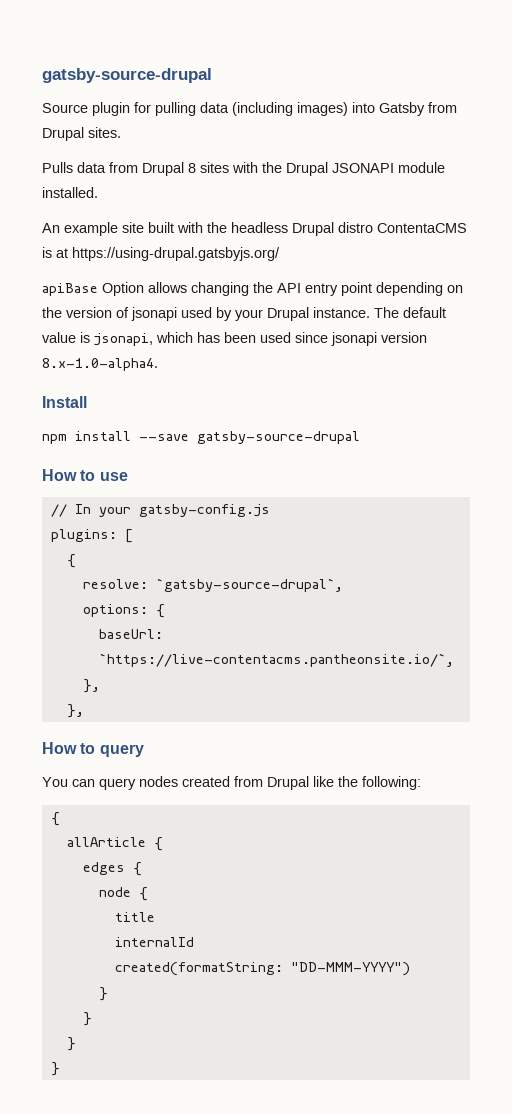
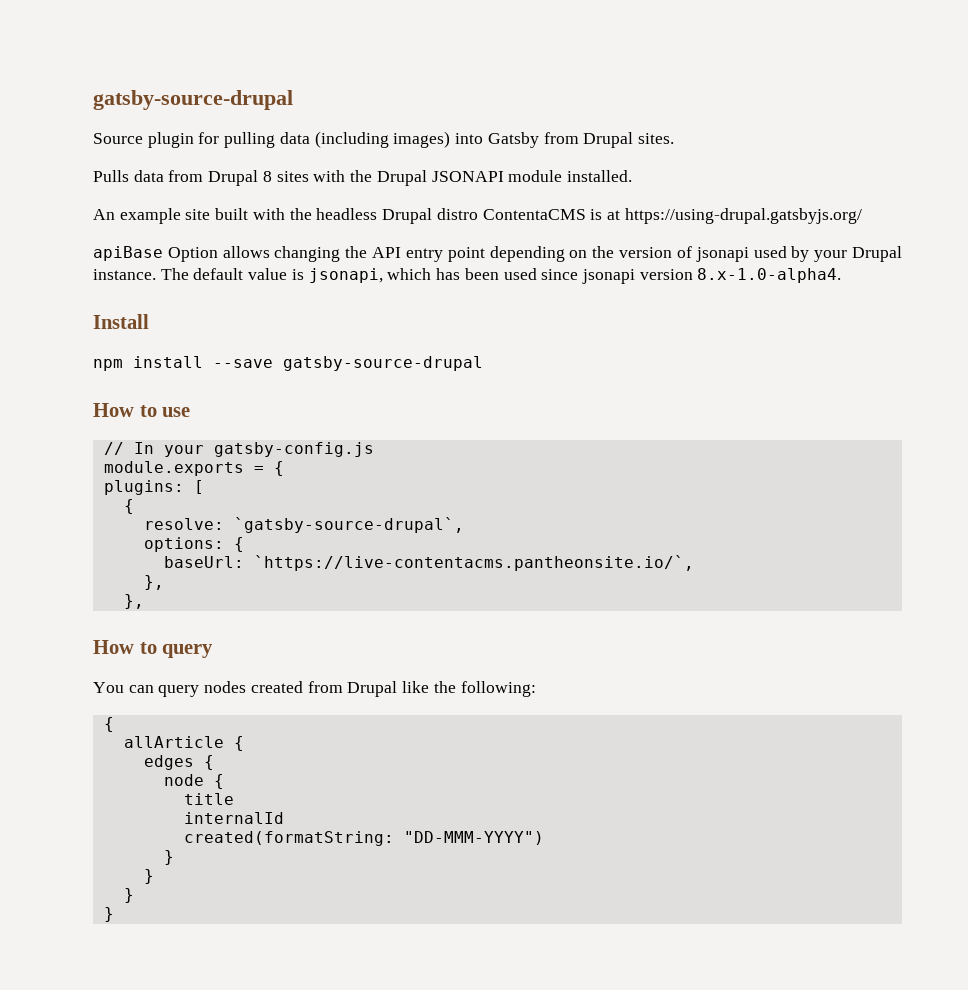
+ module.exports = {

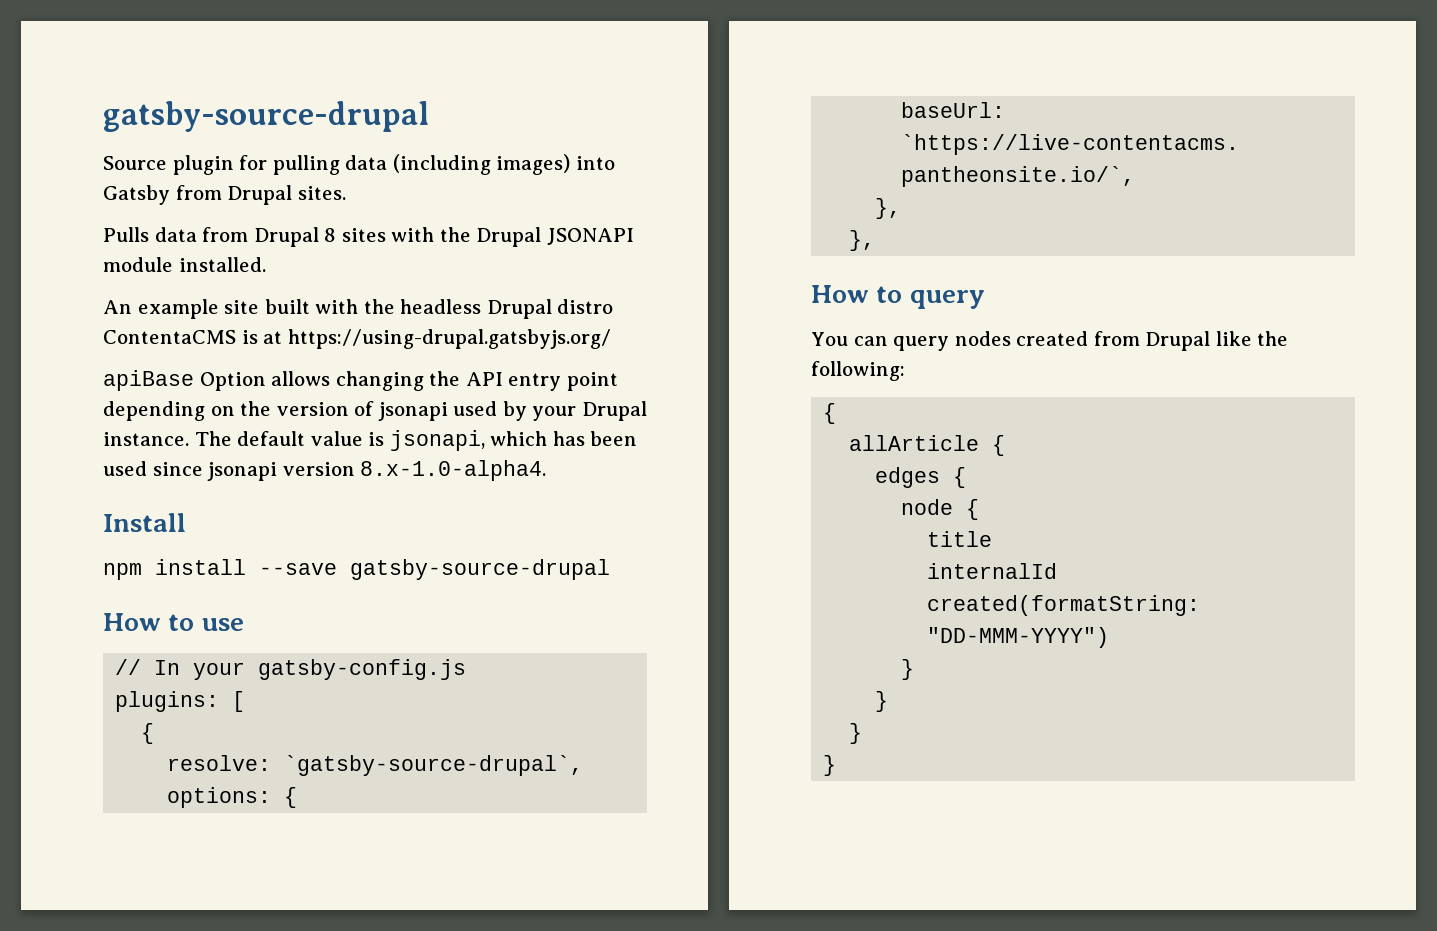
- module.exports = {

